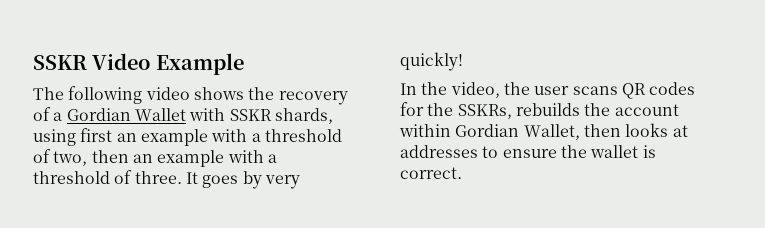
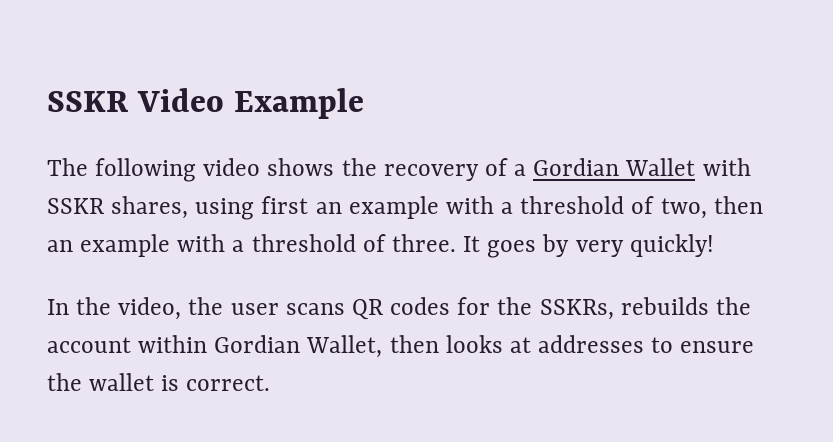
- The following video shows the recovery of a Gordian Wallet with SSKR shards, using first an example with a threshold of two, then an example with a threshold of three.
+ The following video shows the recovery of a Gordian Wallet with SSKR shares, using first an example with a threshold of two, then an example with a threshold of three.

